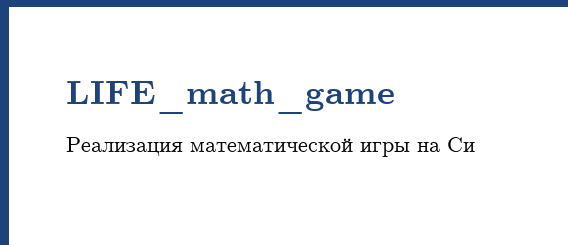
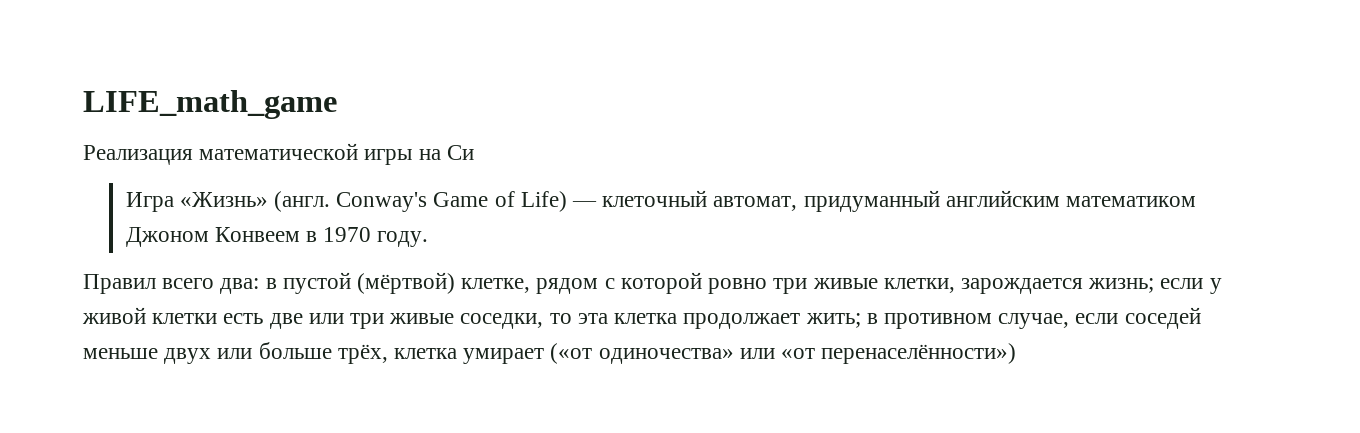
+ Игра «Жизнь» (англ. Conway's Game of Life) — клеточный автомат, придуманный английским математиком Джоном Конвеем в 1970 году.
+ Правил всего два: в пустой (мёртвой) клетке, рядом с которой ровно три живые клетки, зарождается жизнь; если у живой клетки есть две или три живые соседки, то эта клетка продолжает жить; в противном случае, если соседей меньше двух или больше трёх, клетка умирает («от одиночества» или «от перенаселённости»)

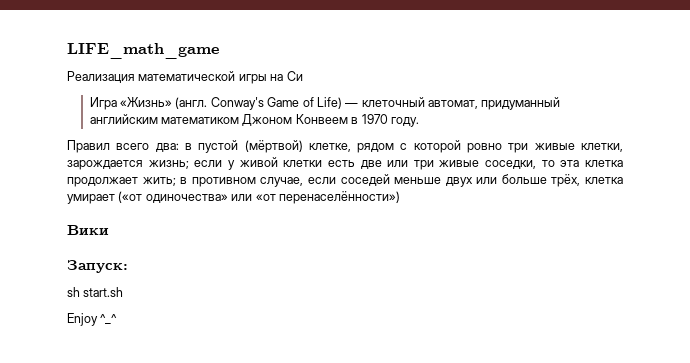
+ Вики
+ Запуск:
+ sh start.sh
+ Enjoy ^_^

